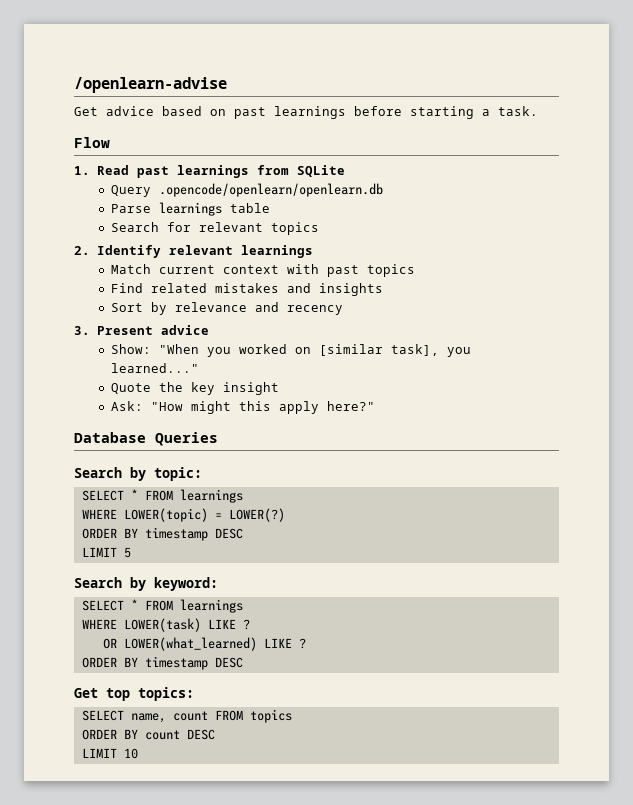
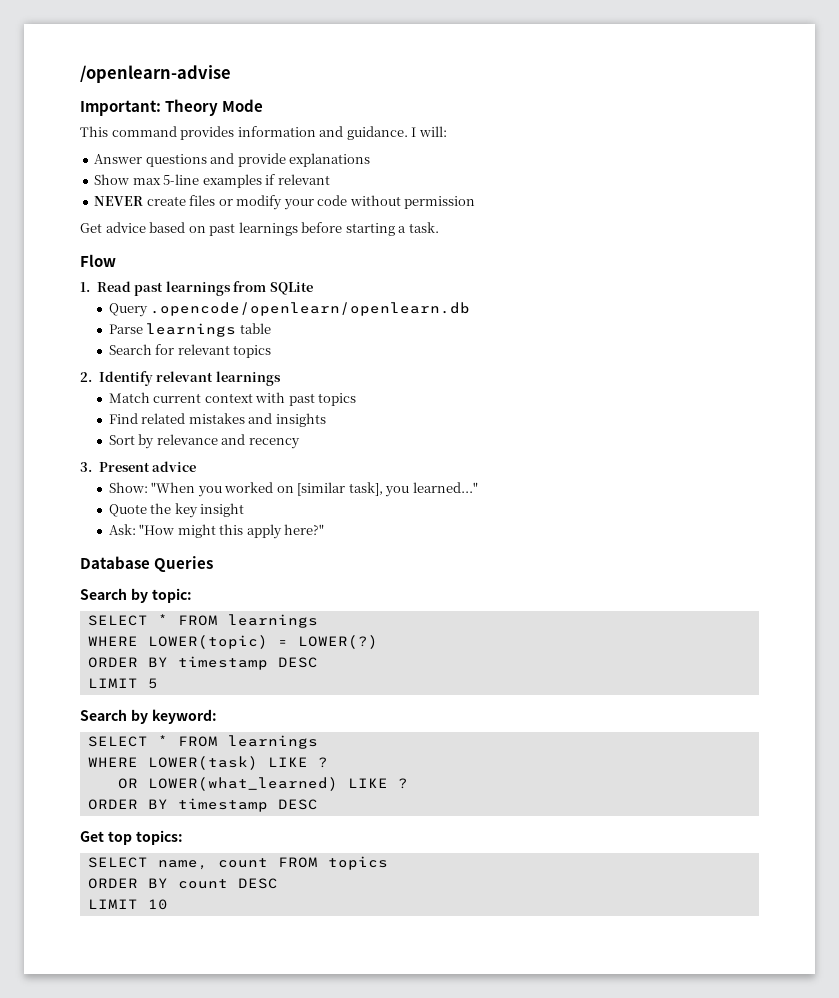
+ Important: Theory Mode
+ This command provides information and guidance. I will:
+ Answer questions and provide explanations
+ Show max 5-line examples if relevant
+ NEVER create files or modify your code without permission

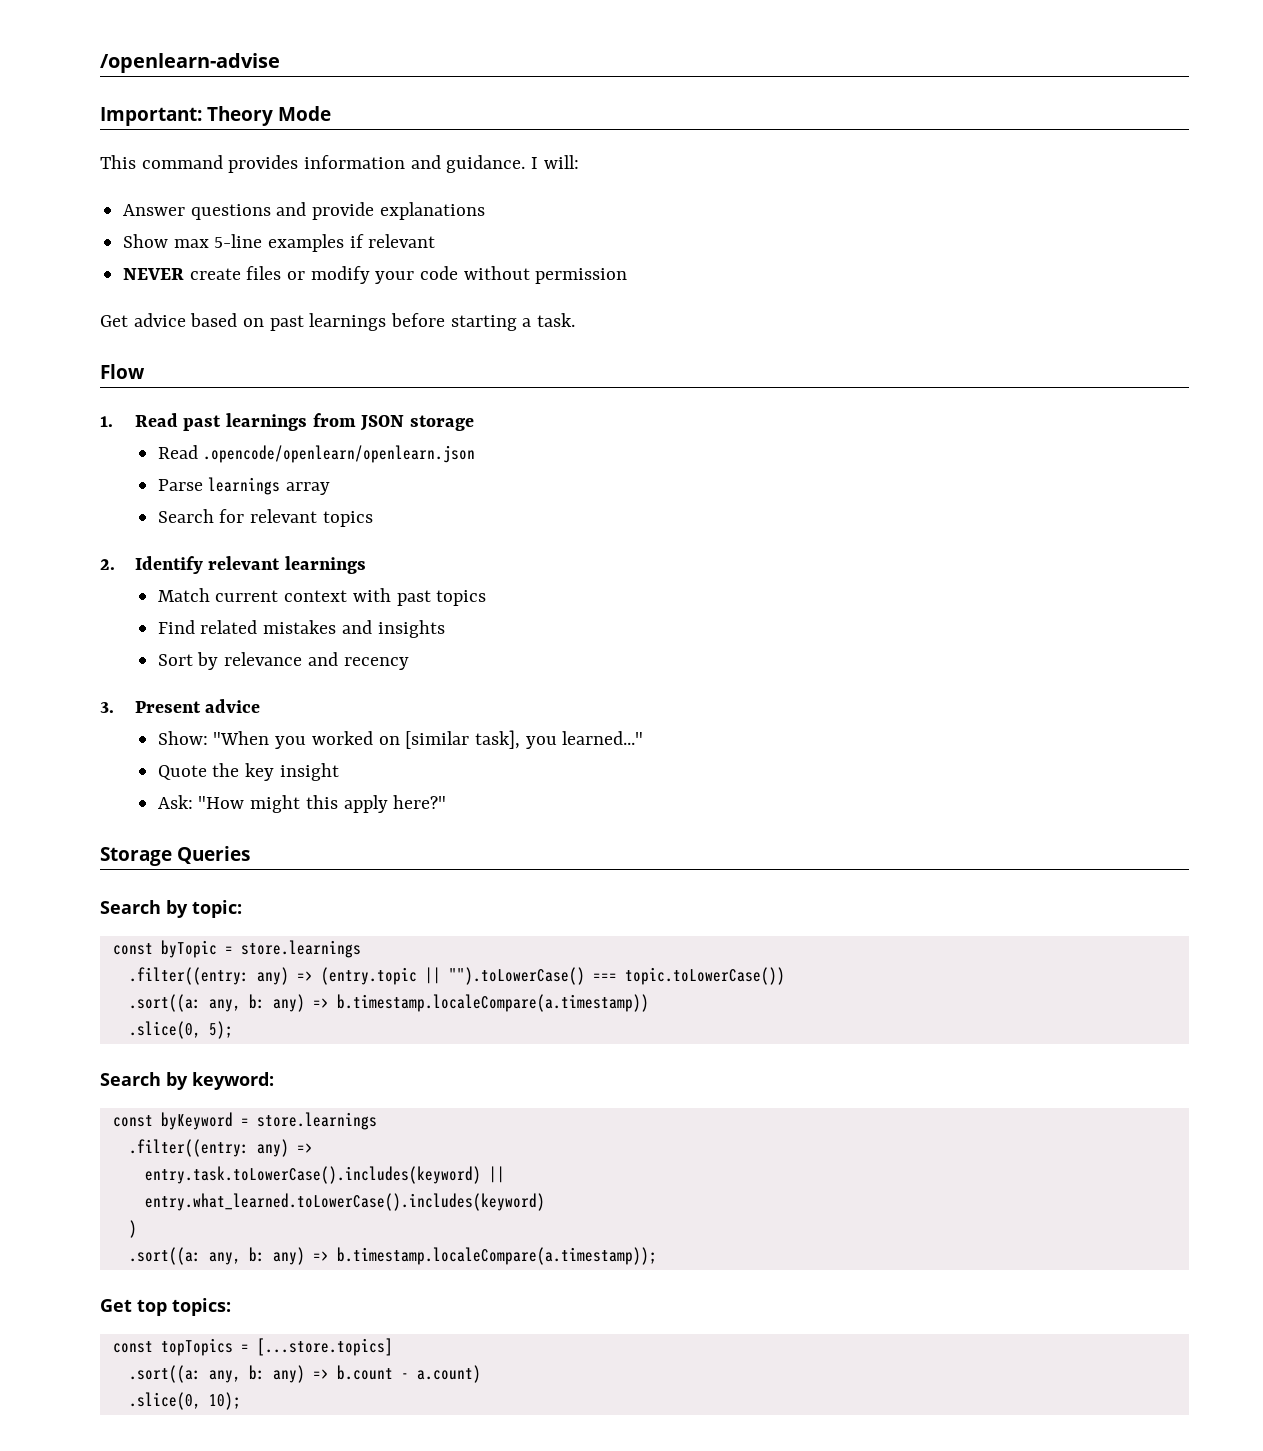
- 1. Read past learnings from SQLite
- Query .opencode/openlearn/openlearn.db
+ 1. Read past learnings from JSON storage
+ Read .opencode/openlearn/openlearn.json
- Parse learnings table
+ Parse learnings array
- Database Queries
+ Storage Queries
  Search by topic:
- SELECT * FROM learnings
- WHERE LOWER(topic) = LOWER(?)
- ORDER BY timestamp DESC
- LIMIT 5
+ const byTopic = store.learnings
+ .filter((entry: any) => (entry.topic || "").toLowerCase() === topic.toLowerCase())
+ .sort((a: any, b: any) => b.timestamp.localeCompare(a.timestamp))
+ .slice(0, 5);
  Search by keyword:
- SELECT * FROM learnings
- WHERE LOWER(task) LIKE ?
- OR LOWER(what_learned) LIKE ?
- ORDER BY timestamp DESC
+ const byKeyword = store.learnings
+ .filter((entry: any) =>
+ entry.task.toLowerCase().includes(keyword) ||
+ entry.what_learned.toLowerCase().includes(keyword)
+ )
+ .sort((a: any, b: any) => b.timestamp.localeCompare(a.timestamp));
  Get top topics:
- SELECT name, count FROM topics
- ORDER BY count DESC
- LIMIT 10
+ const topTopics = [...store.topics]
+ .sort((a: any, b: any) => b.count - a.count)
+ .slice(0, 10);

